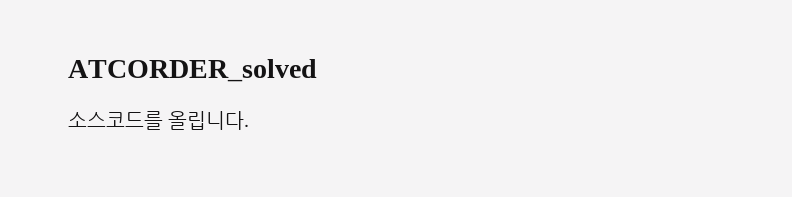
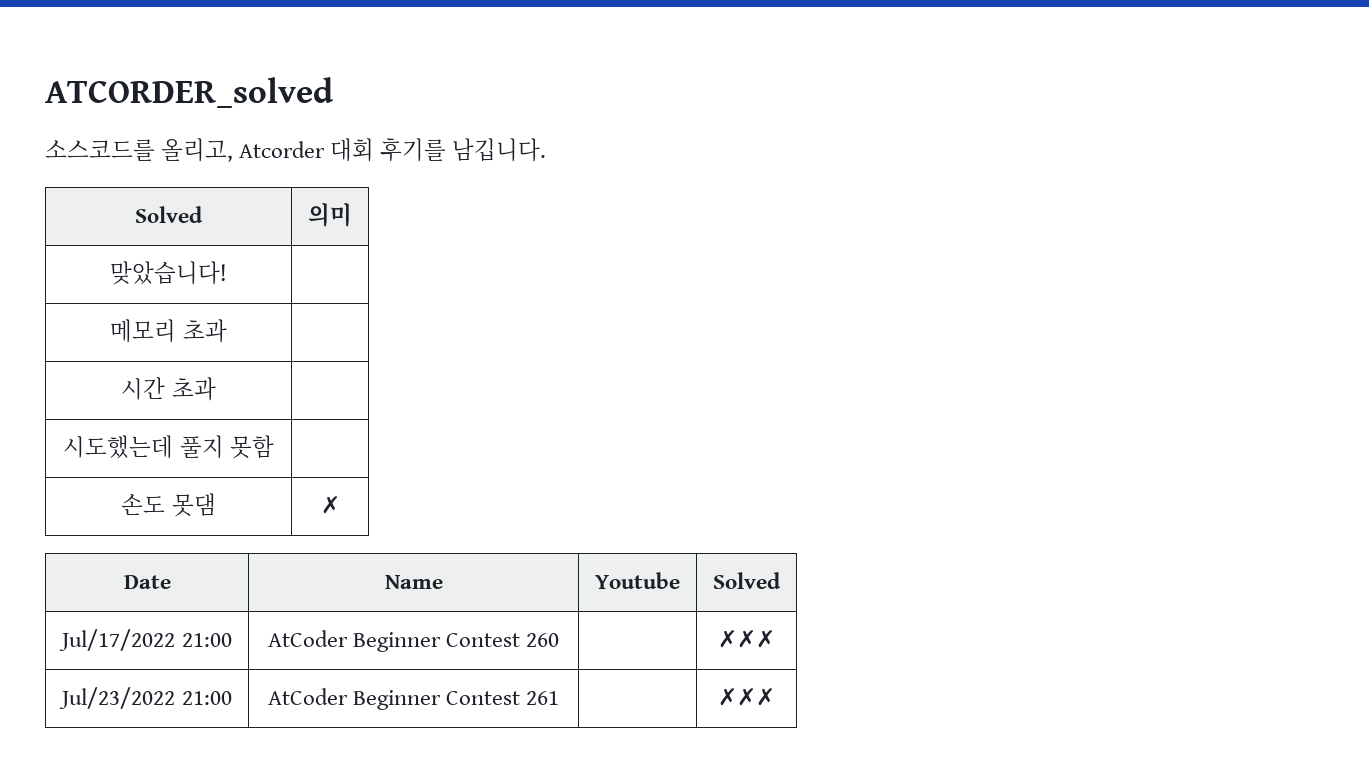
- 소스코드를 올립니다.
+ 소스코드를 올리고, Atcorder 대회 후기를 남깁니다.
+ Solved | 의미
+ 맞았습니다! |
+ 메모리 초과 |
+ 시간 초과 |
+ 시도했는데 풀지 못함 |
+ 손도 못댐 | ✗
+ Date | Name | Youtube | Solved
+ Jul/17/2022 21:00 | AtCoder Beginner Contest 260 | | ✗✗✗
+ Jul/23/2022 21:00 | AtCoder Beginner Contest 261 | | ✗✗✗

